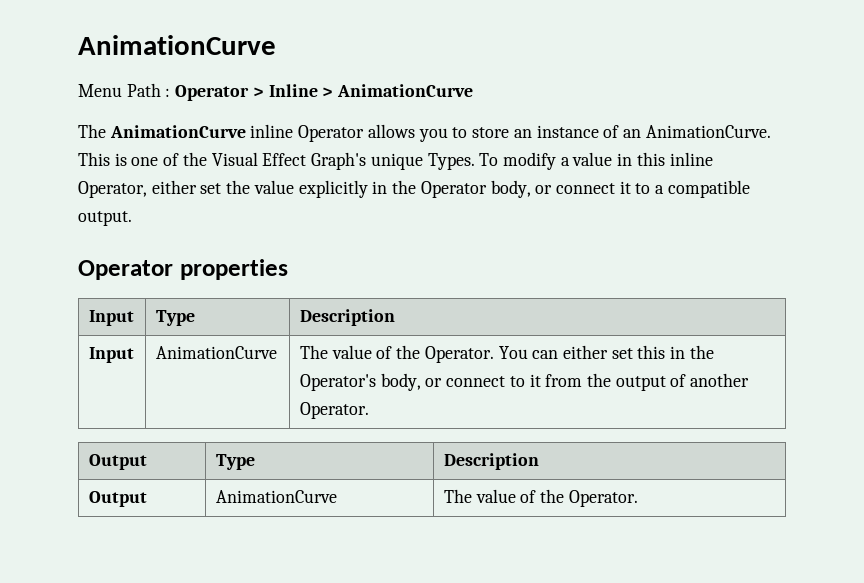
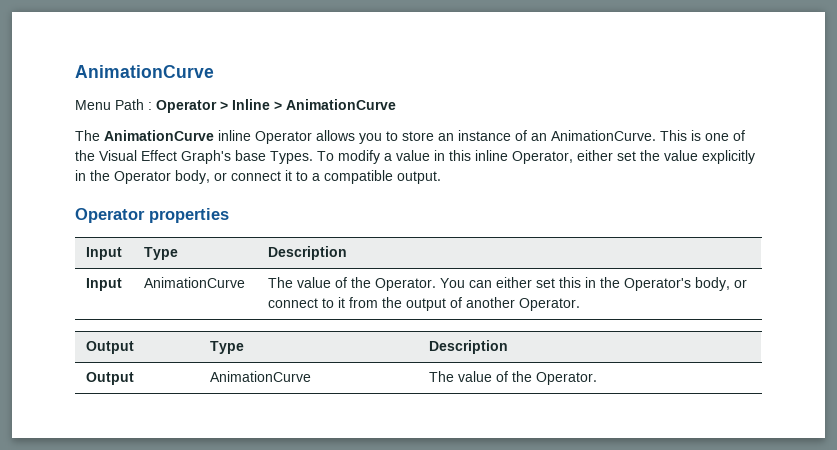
- This is one of the Visual Effect Graph's unique Types.
+ This is one of the Visual Effect Graph's base Types.

